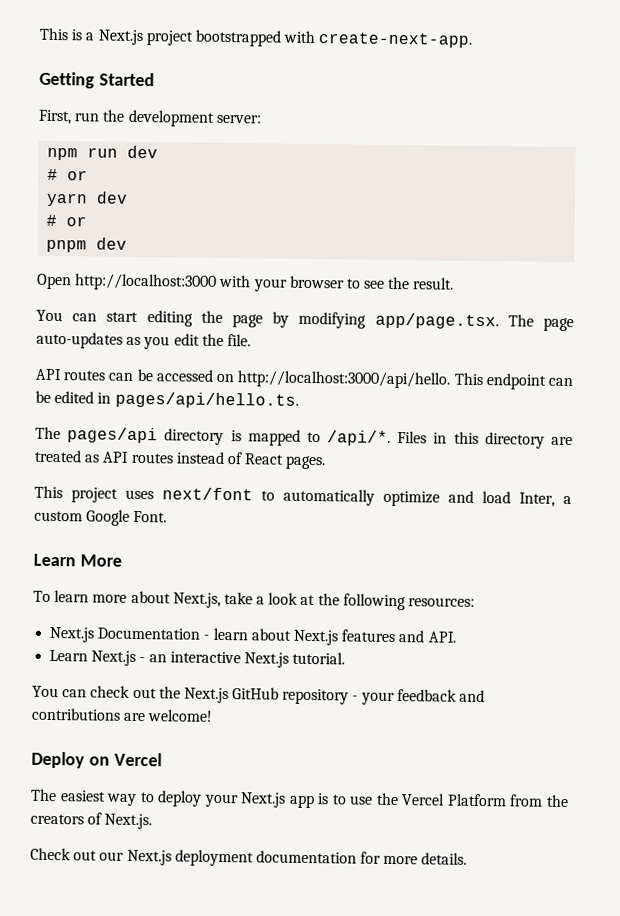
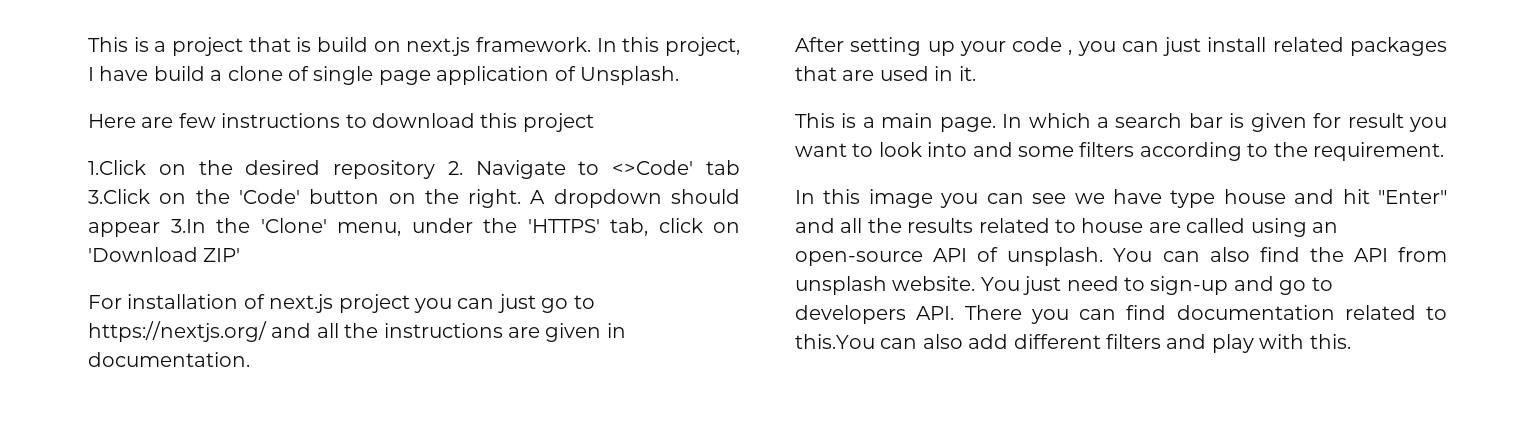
- This is a Next.js project bootstrapped with create-next-app.
- Getting Started
- First, run the development server:
- npm run dev
- # or
- yarn dev
- # or
- pnpm dev
- Open http://localhost:3000 with your browser to see the result.
- You can start editing the page by modifying app/page.tsx. The page auto-updates as you edit the file.
- API routes can be accessed on http://localhost:3000/api/hello. This endpoint can be edited in pages/api/hello.ts.
- The pages/api directory is mapped to /api/*. Files in this directory are treated as API routes instead of React pages.
- This project uses next/font to automatically optimize and load Inter, a custom Google Font.
- Learn More
- To learn more about Next.js, take a look at the following resources:
- Next.js Documentation - learn about Next.js features and API.
- Learn Next.js - an interactive Next.js tutorial.
- You can check out the Next.js GitHub repository - your feedback and contributions are welcome!
- Deploy on Vercel
- The easiest way to deploy your Next.js app is to use the Vercel Platform from the creators of Next.js.
- Check out our Next.js deployment documentation for more details.
+ This is a project that is build on next.js framework. In this project, I have build a clone of single page application of Unsplash.
+ Here are few instructions to download this project
+ 1.Click on the desired repository 2. Navigate to <>Code' tab 3.Click on the 'Code' button on the right. A dropdown should appear 3.In the 'Clone' menu, under the 'HTTPS' tab, click on 'Download ZIP'
+ For installation of next.js project you can just go to https://nextjs.org/ and all the instructions are given in documentation.
+ After setting up your code , you can just install related packages that are used in it.
+ This is a main page. In which a search bar is given for result you want to look into and some filters according to the requirement.
+ In this image you can see we have type house and hit "Enter" and all the results related to house are called using an open-source API of unsplash. You can also find the API from unsplash website. You just need to sign-up and go to developers API. There you can find documentation related to this.You can also add different filters and play with this.

